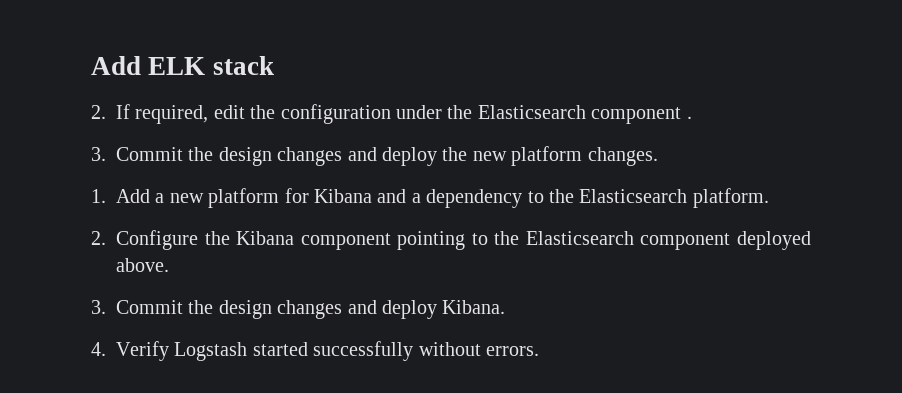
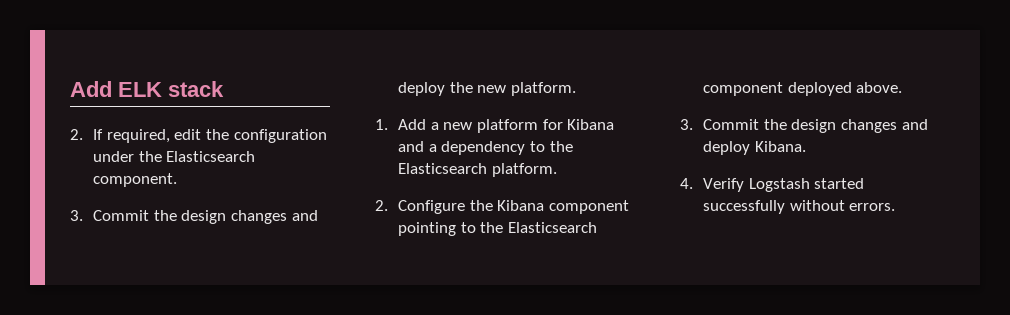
- 2. If required, edit the configuration under the Elasticsearch component .
+ 2. If required, edit the configuration under the Elasticsearch component.
- 3. Commit the design changes and deploy the new platform changes.
+ 3. Commit the design changes and deploy the new platform.

